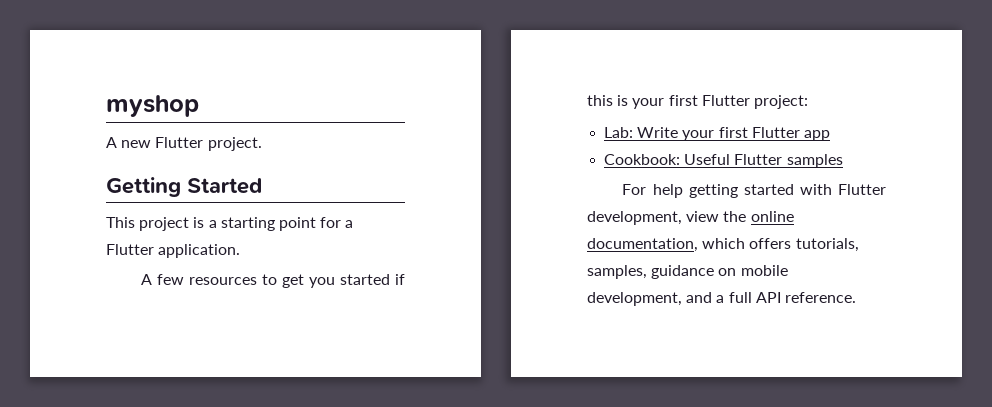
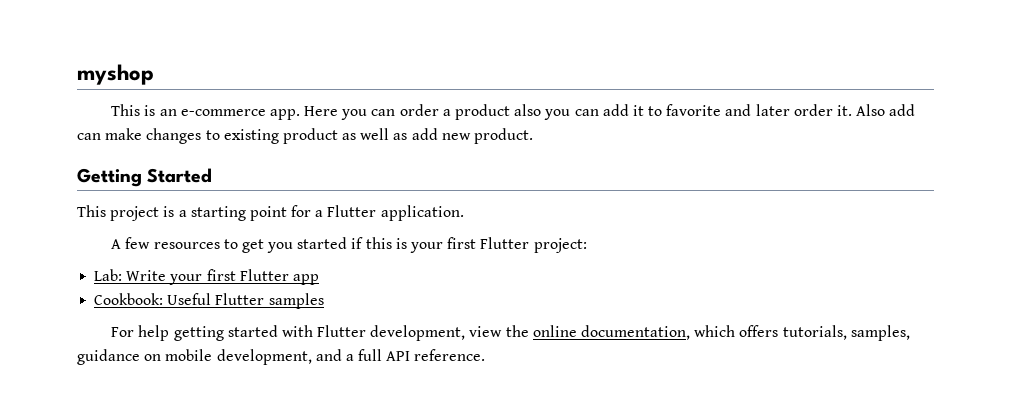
- A new Flutter project.
+ This is an e-commerce app. Here you can order a product also you can add it to favorite and later order it. Also add can make changes to existing product as well as add new product.

